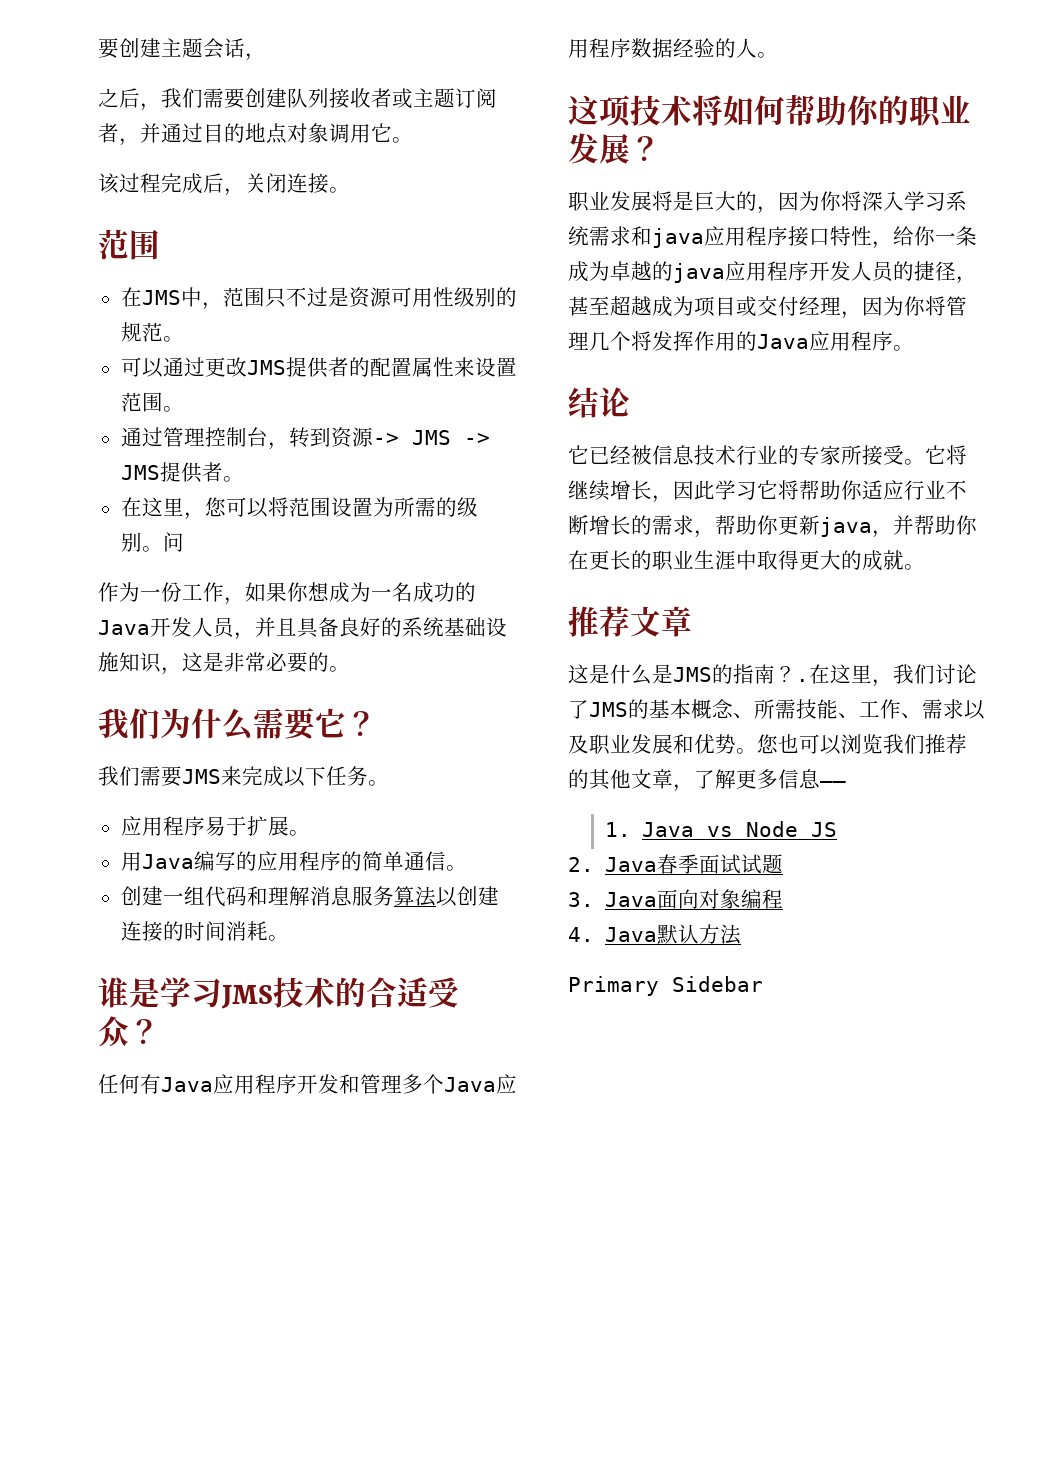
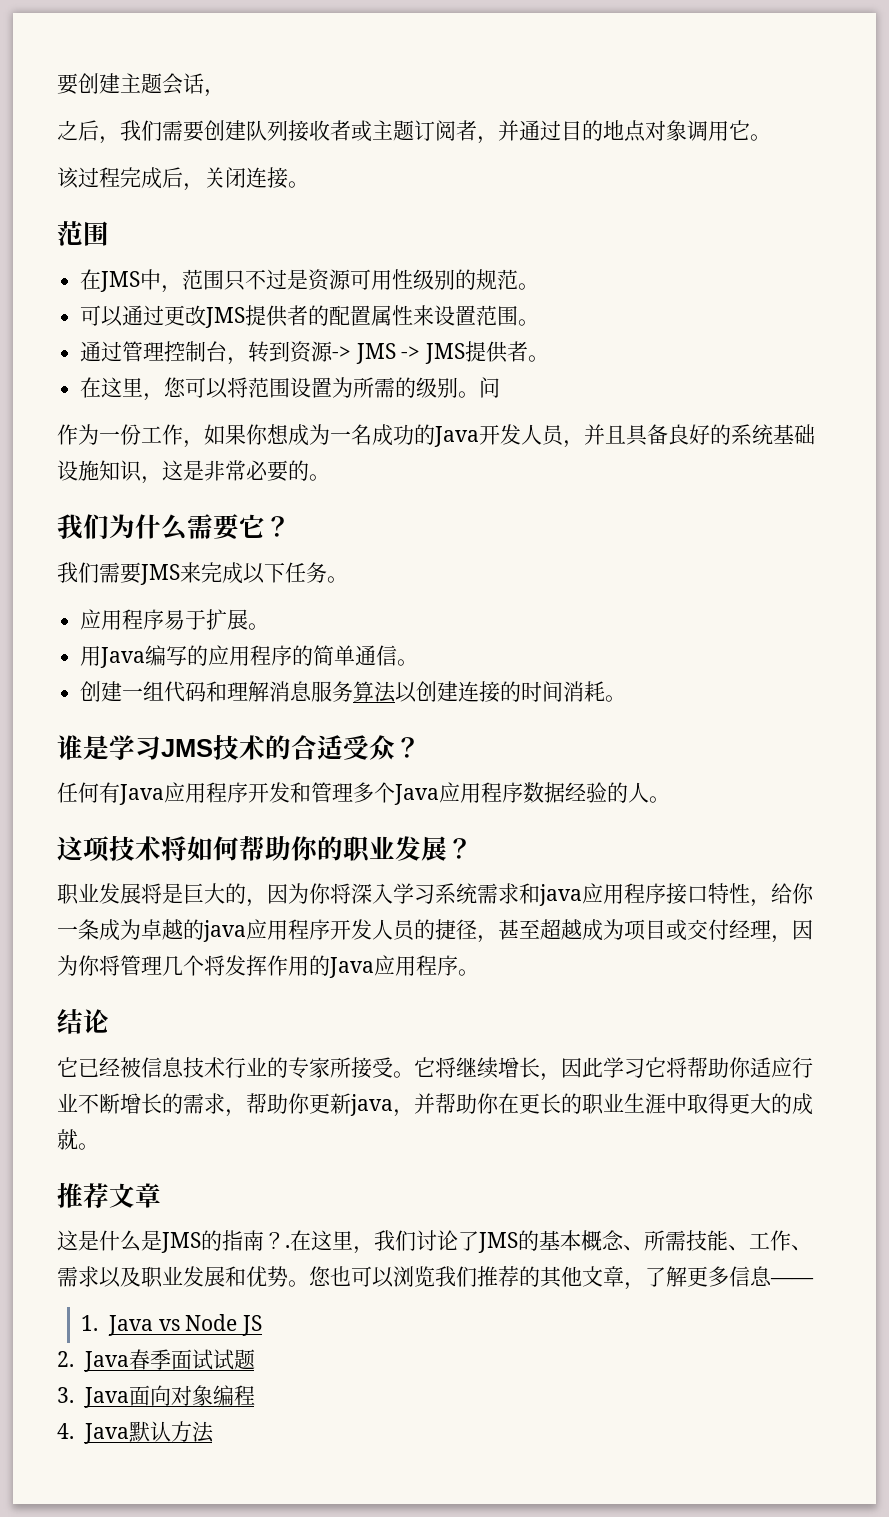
- Primary Sidebar

